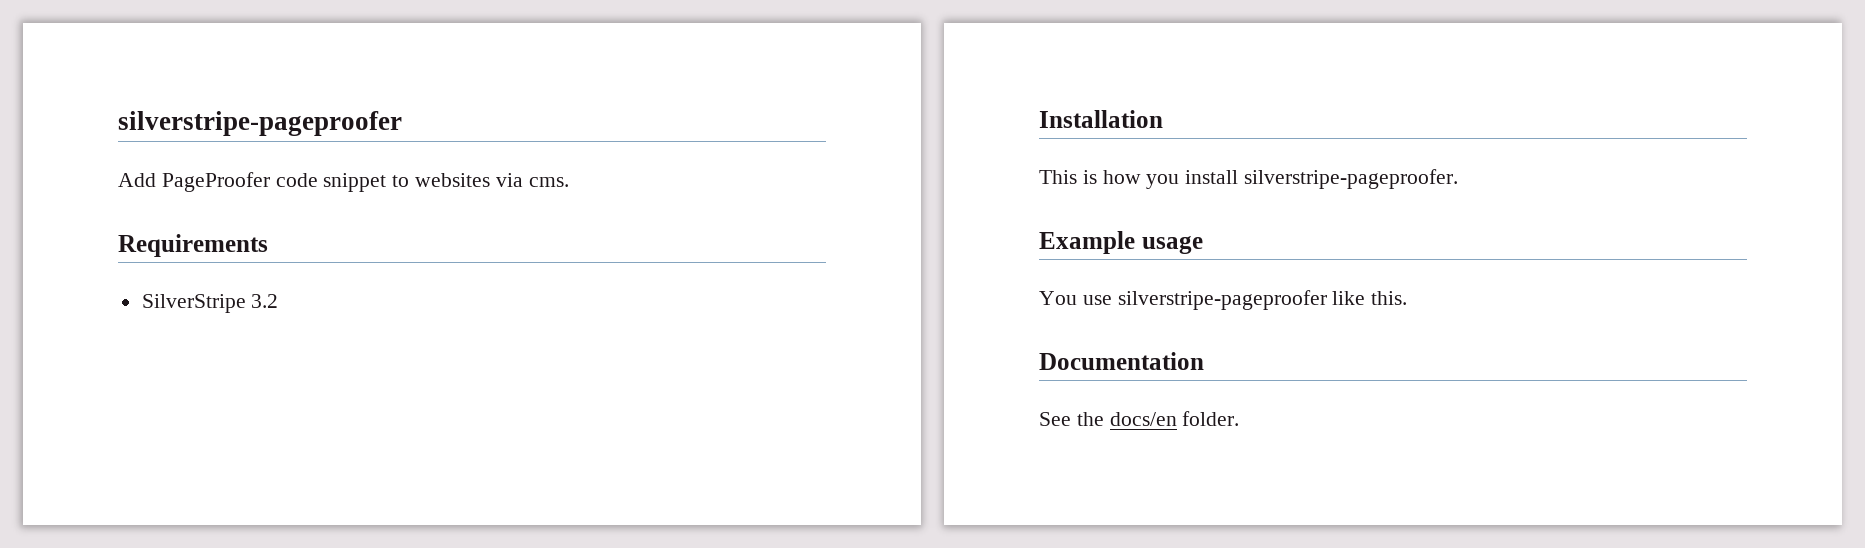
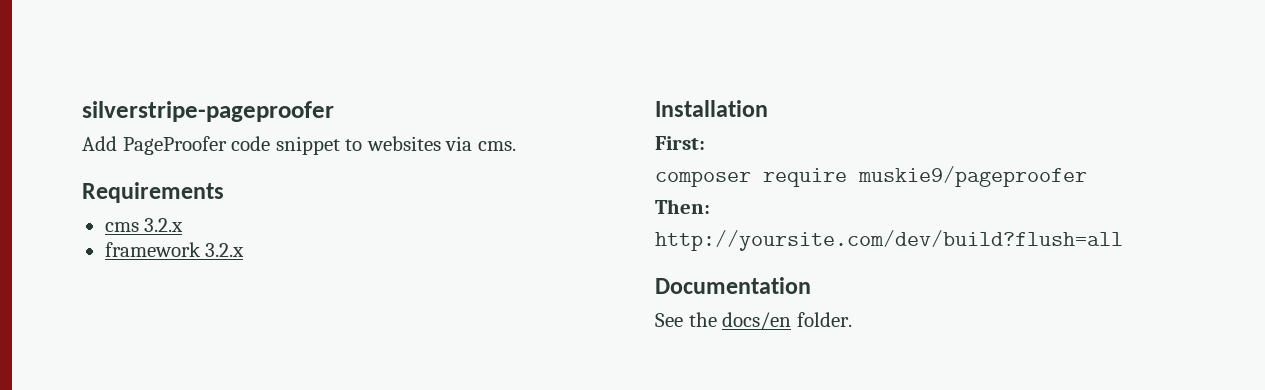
- SilverStripe 3.2
+ cms 3.2.x
+ framework 3.2.x
  Installation
- This is how you install silverstripe-pageproofer.
- Example usage
- You use silverstripe-pageproofer like this.
+ First:
+ composer require muskie9/pageproofer
+ Then:
+ http://yoursite.com/dev/build?flush=all

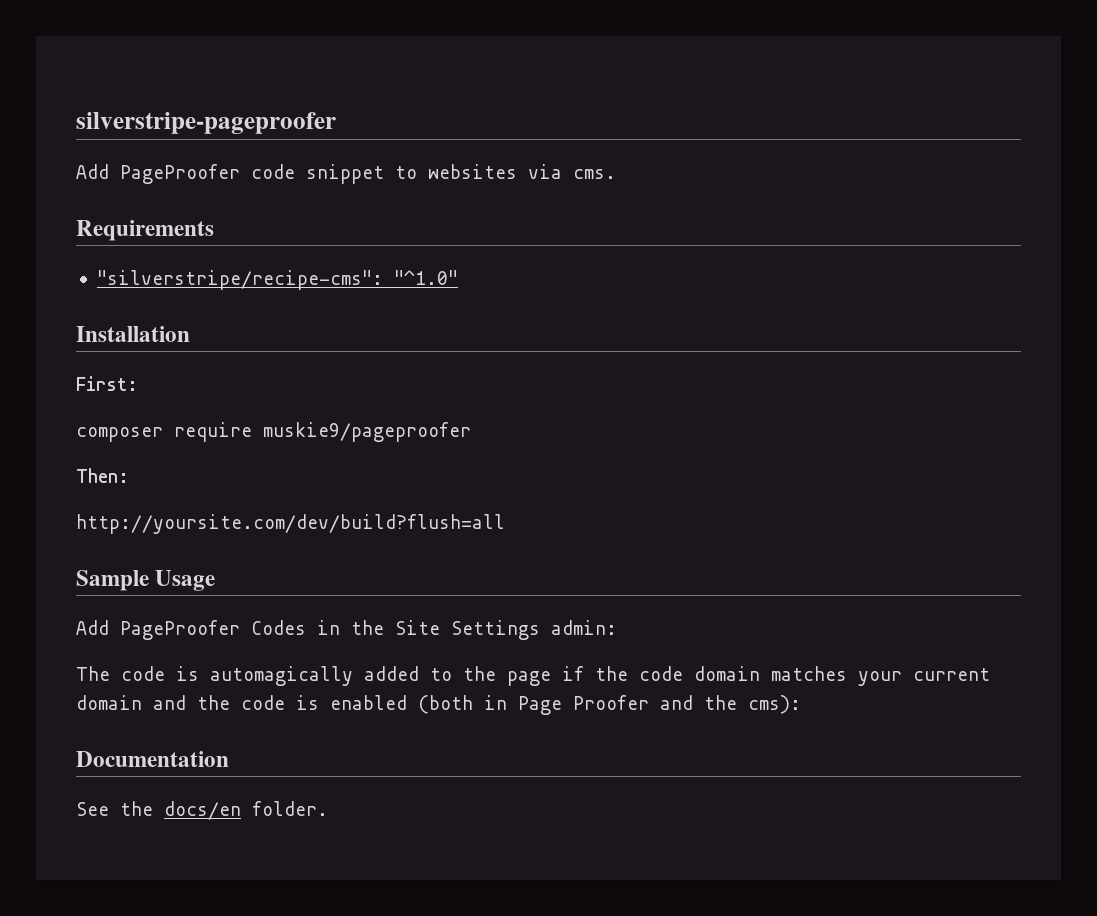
- cms 3.2.x
- framework 3.2.x
+ "silverstripe/recipe-cms": "^1.0"
+ Sample Usage
+ Add PageProofer Codes in the Site Settings admin:
+ The code is automagically added to the page if the code domain matches your current domain and the code is enabled (both in Page Proofer and the cms):

